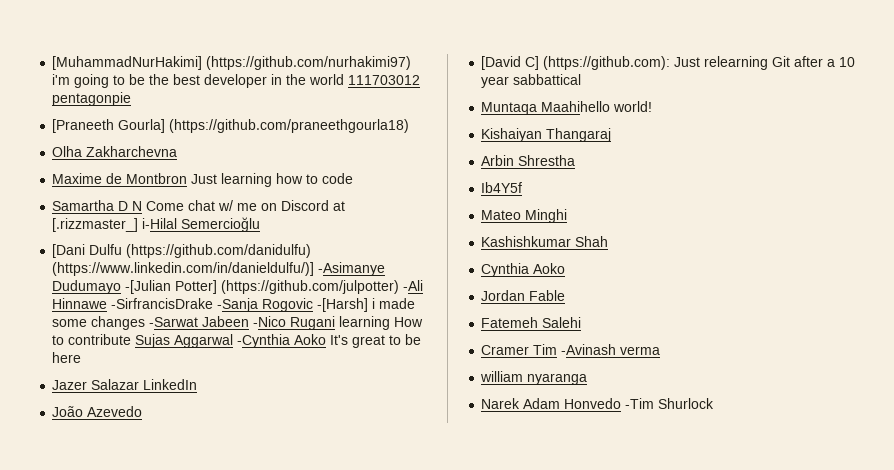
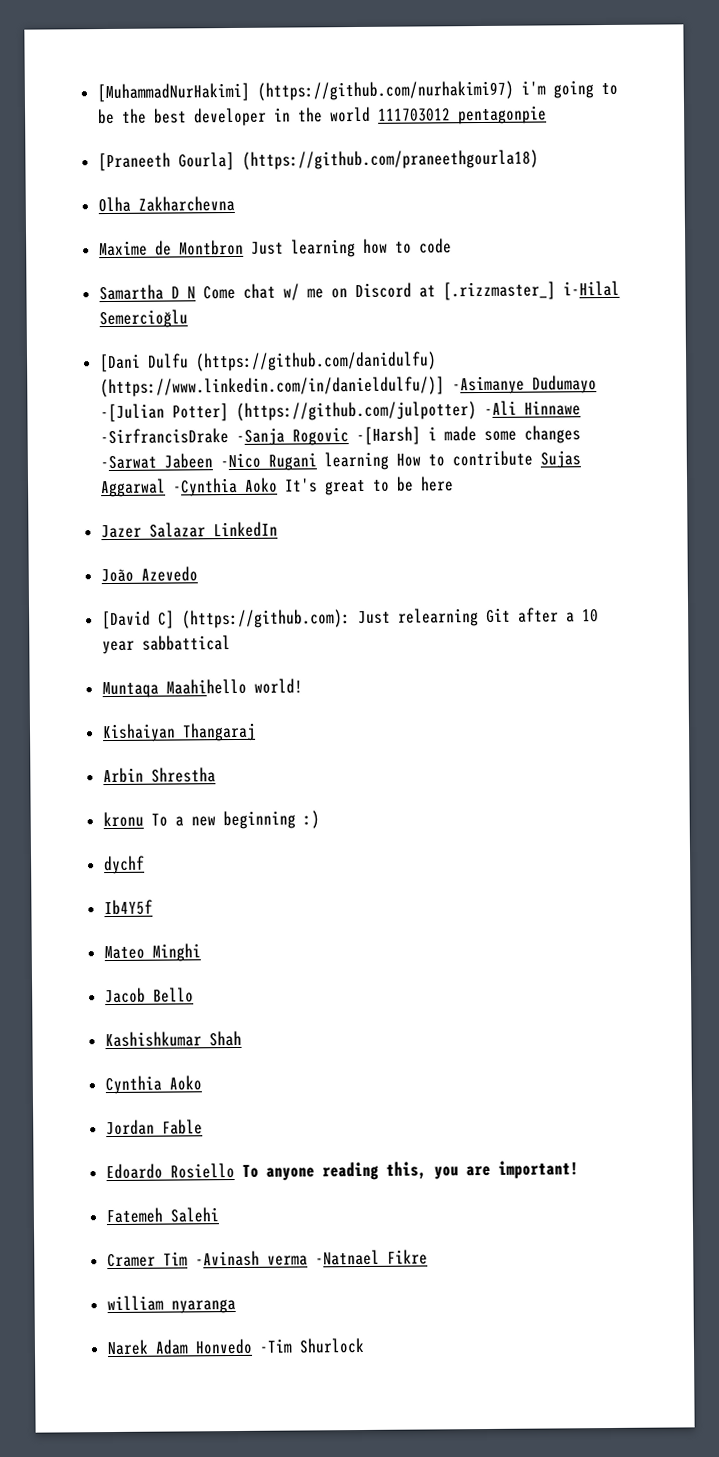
+ kronu To a new beginning :)
+ dychf
+ Jacob Bello
+ Edoardo Rosiello To anyone reading this, you are important!
- Cramer Tim -Avinash verma
+ Cramer Tim -Avinash verma -Natnael Fikre

